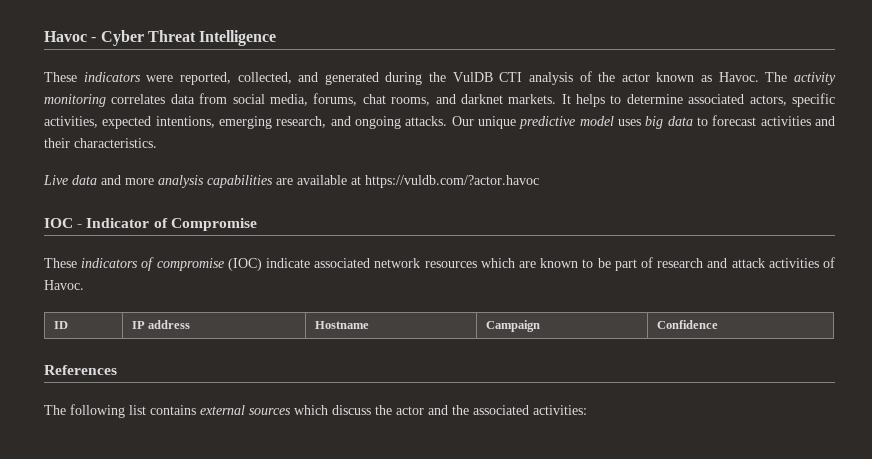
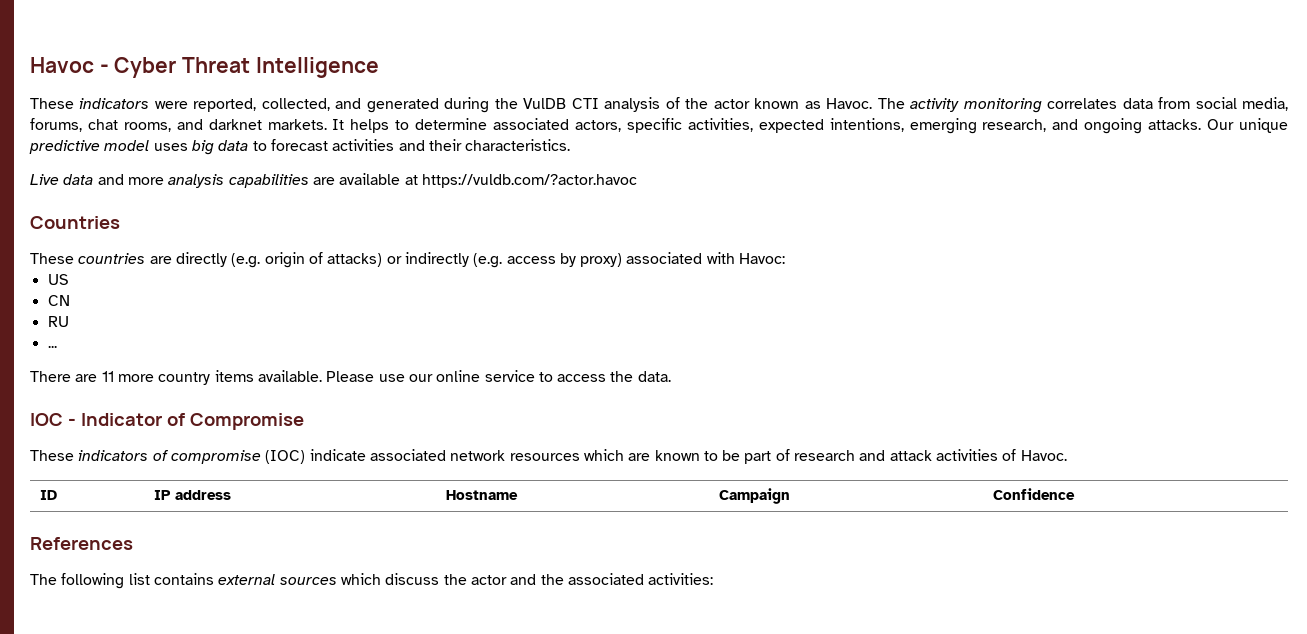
+ Countries
+ These countries are directly (e.g. origin of attacks) or indirectly (e.g. access by proxy) associated with Havoc:
+ US
+ CN
+ RU
+ ...
+ There are 11 more country items available. Please use our online service to access the data.

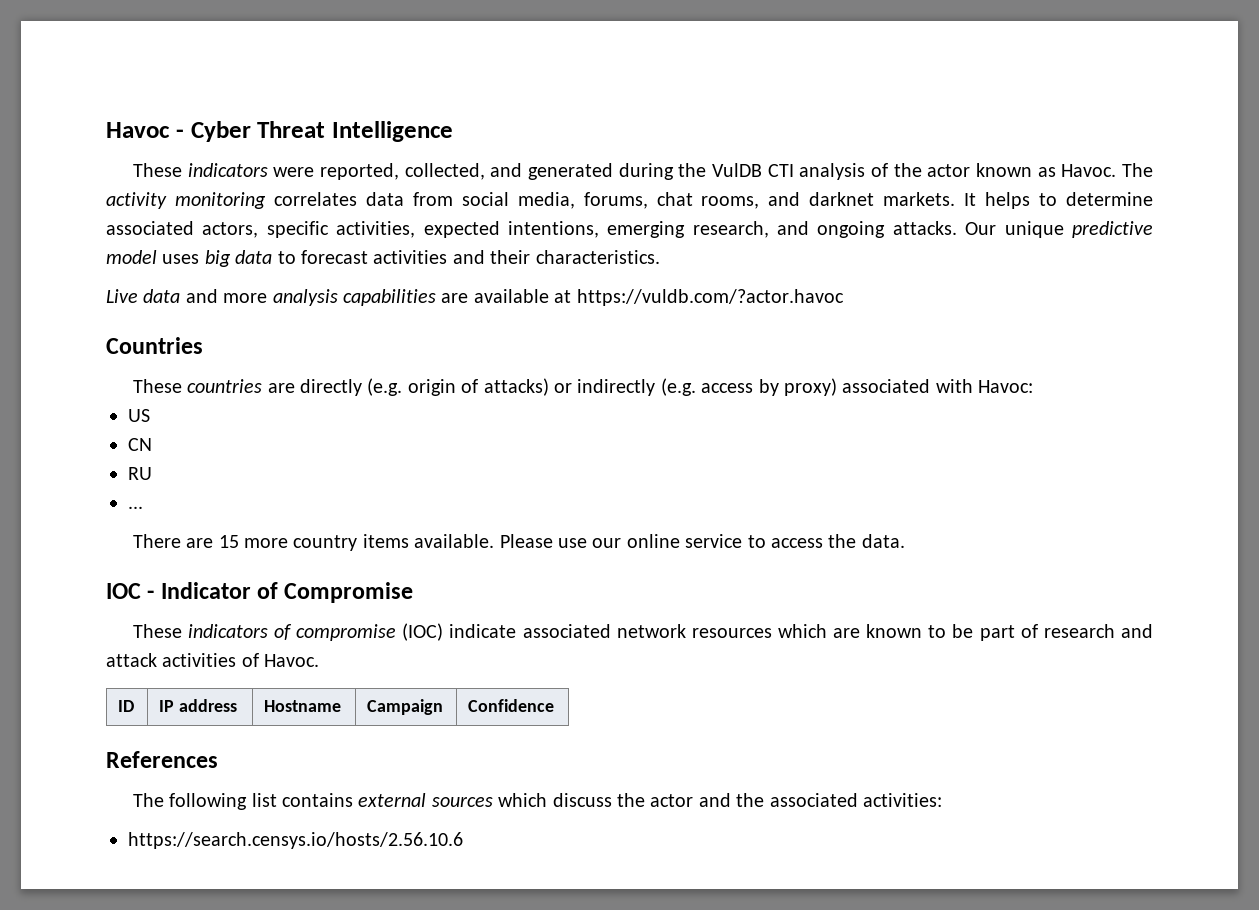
- There are 11 more country items available.
+ There are 15 more country items available.
+ https://search.censys.io/hosts/2.56.10.6

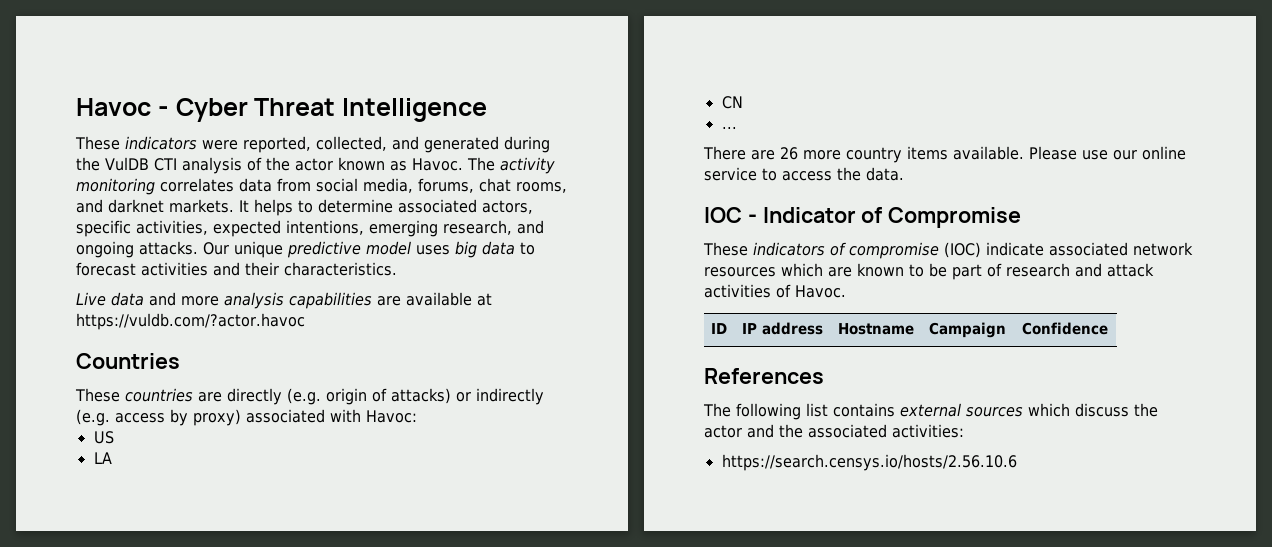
+ LA
- RU
- There are 15 more country items available.
+ There are 26 more country items available.

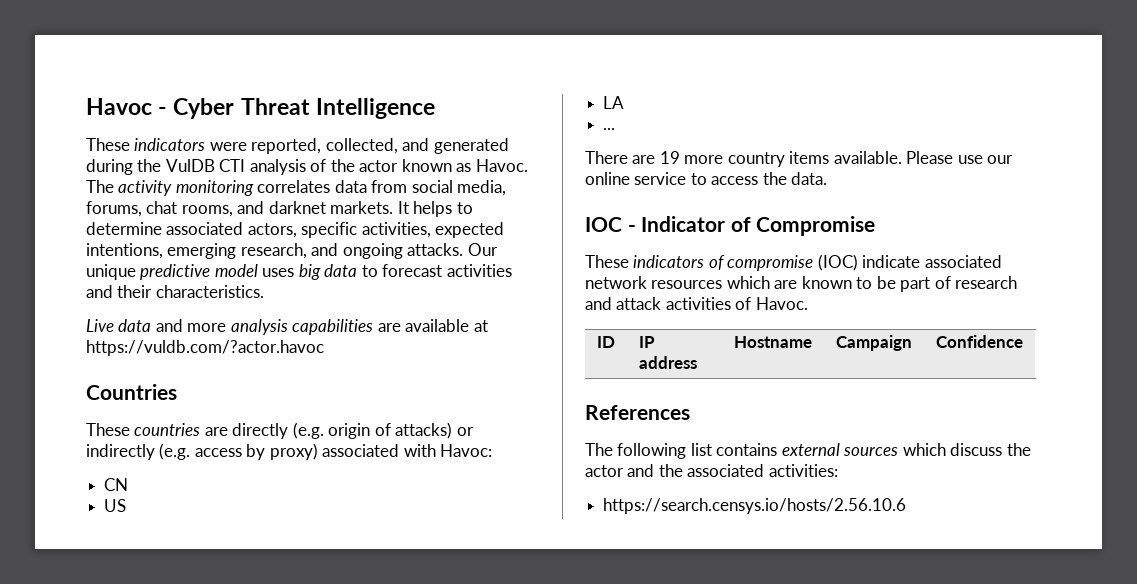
+ CN
- CN
- There are 26 more country items available.
+ There are 19 more country items available.

